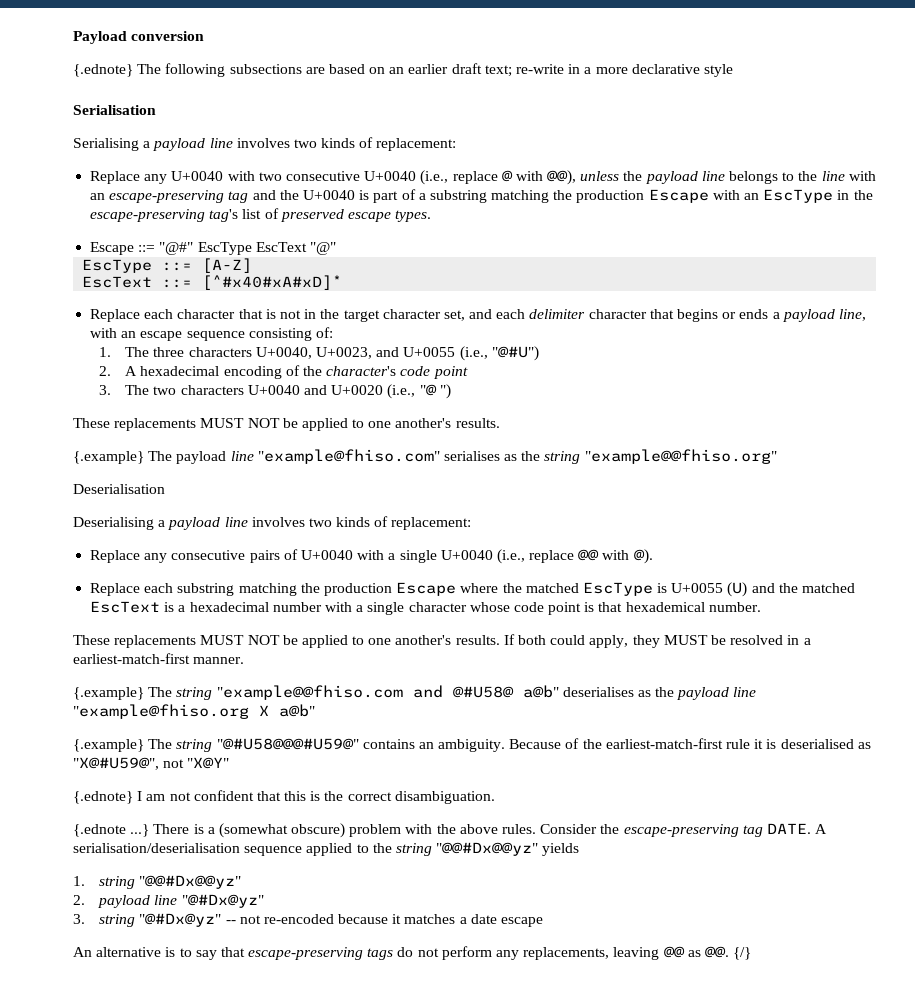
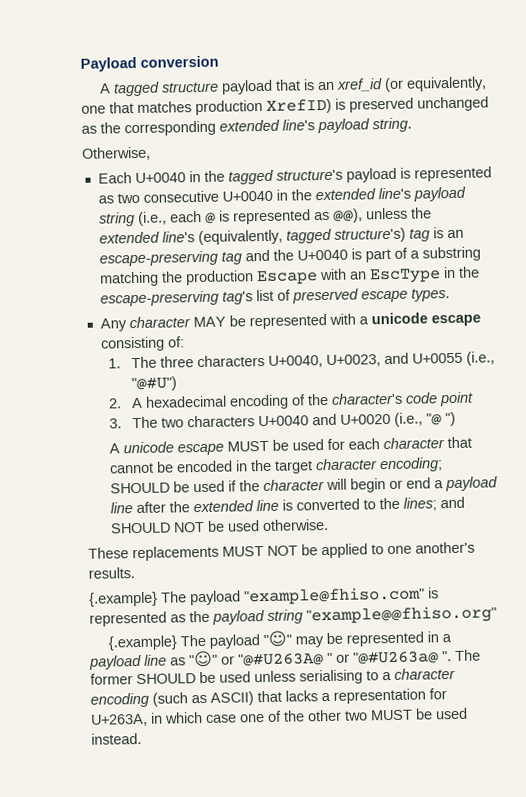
- {.ednote} The following subsections are based on an earlier draft text; re-write in a more declarative style
- Serialisation
- Serialising a payload line involves two kinds of replacement:
- Replace any U+0040 with two consecutive U+0040 (i.e., replace @ with @@), unless the payload line belongs to the line with an escape-preserving tag and the U+0040 is part of a substring matching the production Escape with an EscType in the escape-preserving tag's list of preserved escape types.
+ A tagged structure payload that is an xref_id (or equivalently, one that matches production XrefID) is preserved unchanged as the corresponding extended line's payload string.
+ Otherwise,
+ Each U+0040 in the tagged structure's payload is represented as two consecutive U+0040 in the extended line's payload string (i.e., each @ is represented as @@), unless the extended line's (equivalently, tagged structure's) tag is an escape-preserving tag and the U+0040 is part of a substring matching the production Escape with an EscType in the escape-preserving tag's list of preserved escape types.
- Escape ::= "@#" EscType EscText "@"
- EscType ::= [A-Z]
- EscText ::= [^#x40#xA#xD]*
- Replace each character that is not in the target character set, and each delimiter character that begins or ends a payload line, with an escape sequence consisting of:
+ Any character MAY be represented with a unicode escape consisting of:
+ A unicode escape MUST be used for each character that cannot be encoded in the target character encoding; SHOULD be used if the character will begin or end a payload line after the extended line is converted to the lines; and SHOULD NOT be used otherwise.
- {.example} The payload line "example@fhiso.com" serialises as the string "example@@fhiso.org"
+ {.example} The payload "example@fhiso.com" is represented as the payload string "example@@fhiso.org"
- Deserialisation
- Deserialising a payload line involves two kinds of replacement:
- Replace any consecutive pairs of U+0040 with a single U+0040 (i.e., replace @@ with @).
- Replace each substring matching the production Escape where the matched EscType is U+0055 (U) and the matched EscText is a hexadecimal number with a single character whose code point is that hexademical number.
- These replacements MUST NOT be applied to one another's results. If both could apply, they MUST be resolved in a earliest-match-first manner.
- {.example} The string "example@@fhiso.com and @#U58@ a@b" deserialises as the payload line "example@fhiso.org X a@b"
- {.example} The string "@#U58@@@#U59@" contains an ambiguity. Because of the earliest-match-first rule it is deserialised as "X@#U59@", not "X@Y"
- {.ednote} I am not confident that this is the correct disambiguation.
- {.ednote ...} There is a (somewhat obscure) problem with the above rules. Consider the escape-preserving tag DATE. A serialisation/deserialisation sequence applied to the string "@@#Dx@@yz" yields
- 1. string "@@#Dx@@yz"
- 2. payload line "@#Dx@yz"
- 3. string "@#Dx@yz" -- not re-encoded because it matches a date escape
- An alternative is to say that escape-preserving tags do not perform any replacements, leaving @@ as @@. {/}
+ {.example} The payload "☺" may be represented in a payload line as "☺" or "@#U263A@ " or "@#U263a@ ". The former SHOULD be used unless serialising to a character encoding (such as ASCII) that lacks a representation for U+263A, in which case one of the other two MUST be used instead.

